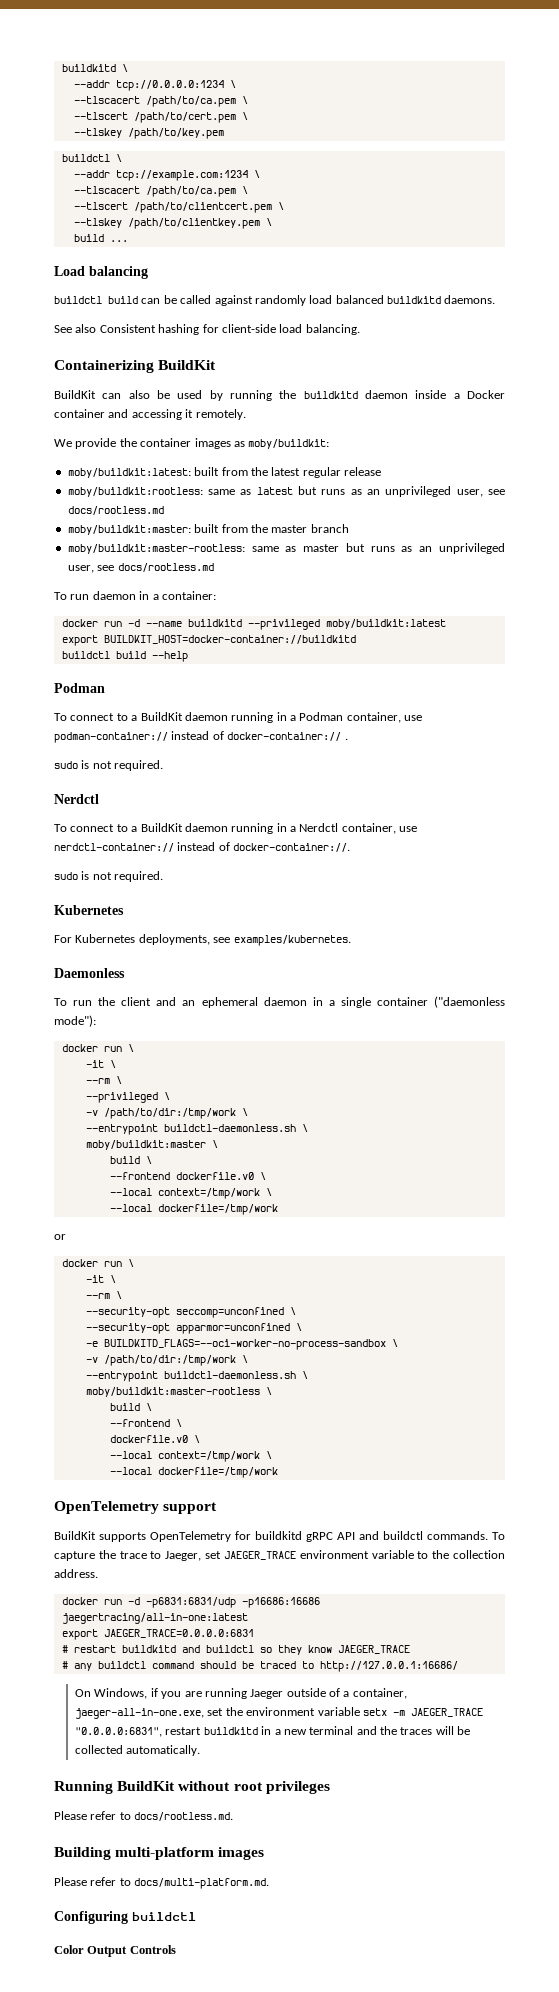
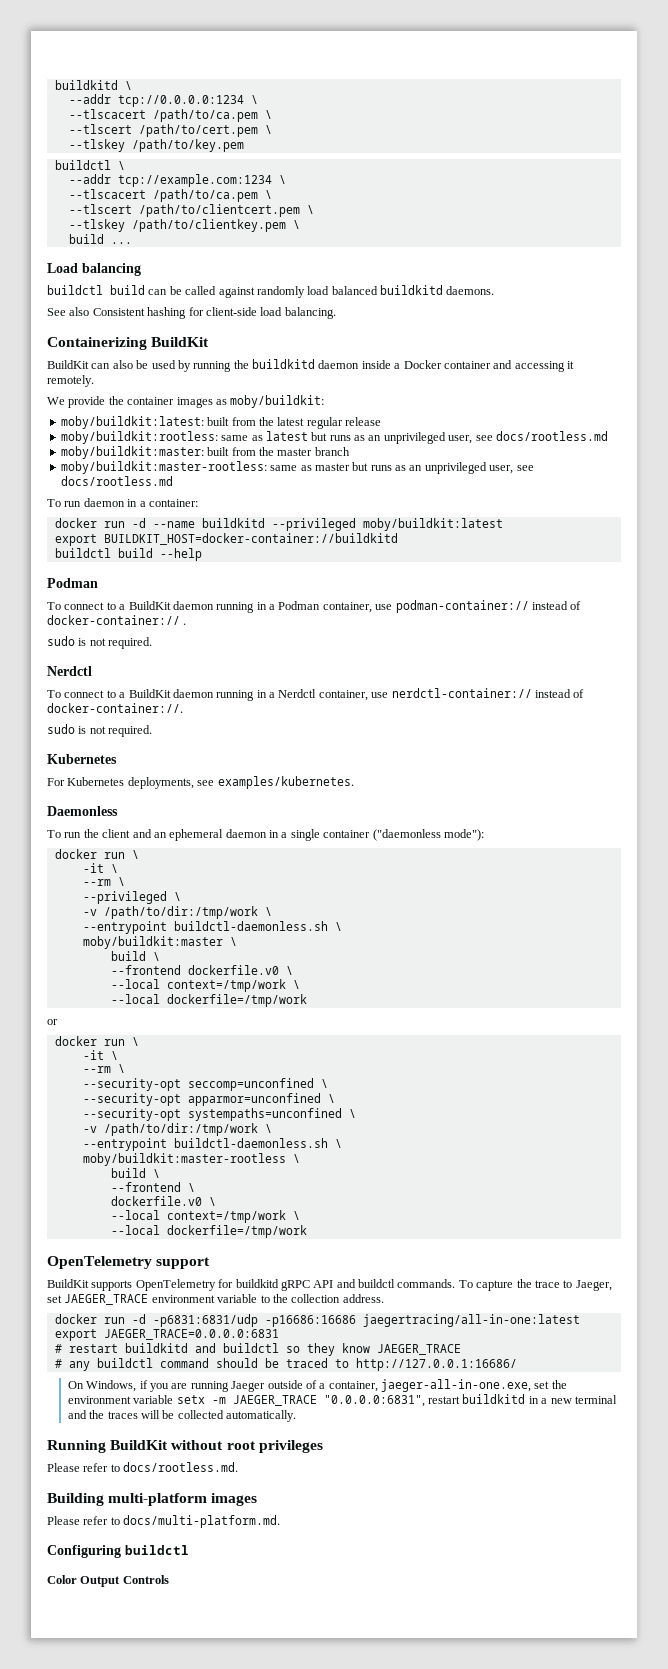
- -e BUILDKITD_FLAGS=--oci-worker-no-process-sandbox \
+ --security-opt systempaths=unconfined \

